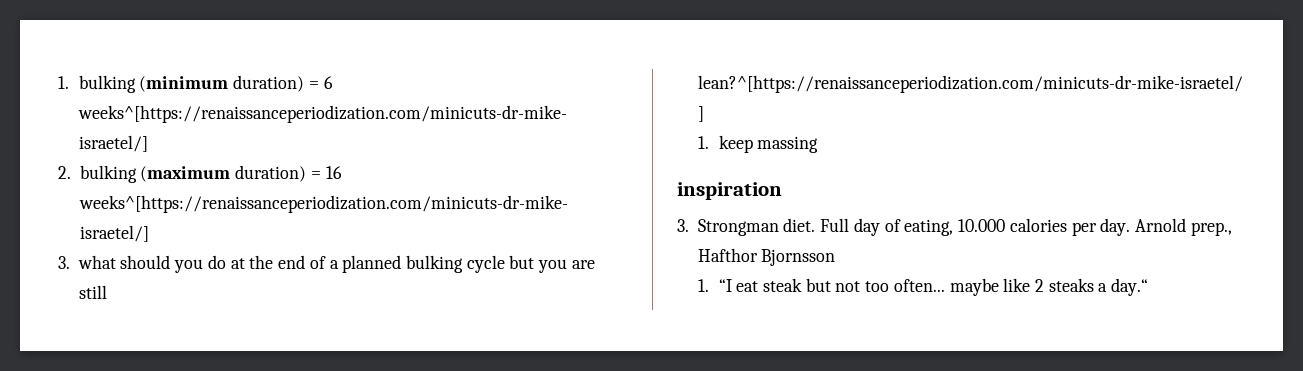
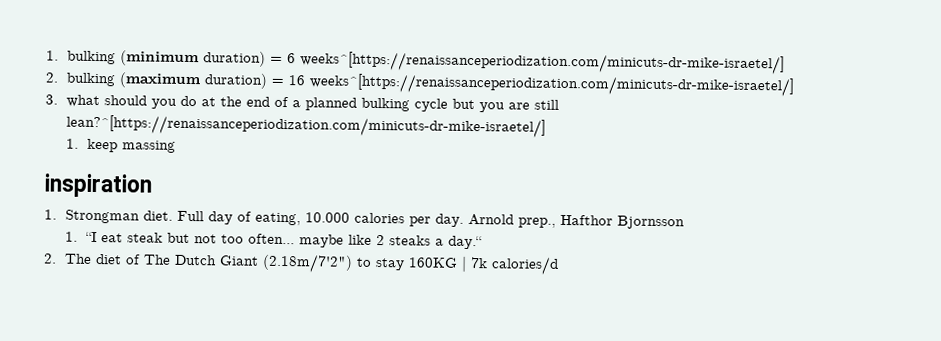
- 3. Strongman diet.
+ 1. Strongman diet.
+ 2. The diet of The Dutch Giant (2.18m/7'2") to stay 160KG | 7k calories/d

